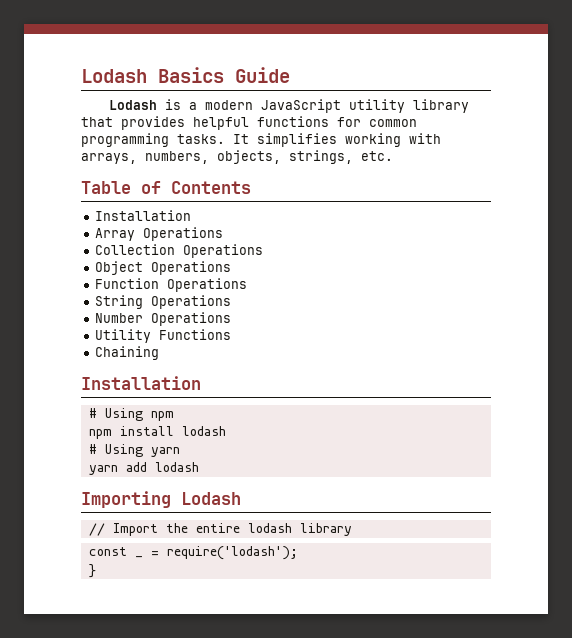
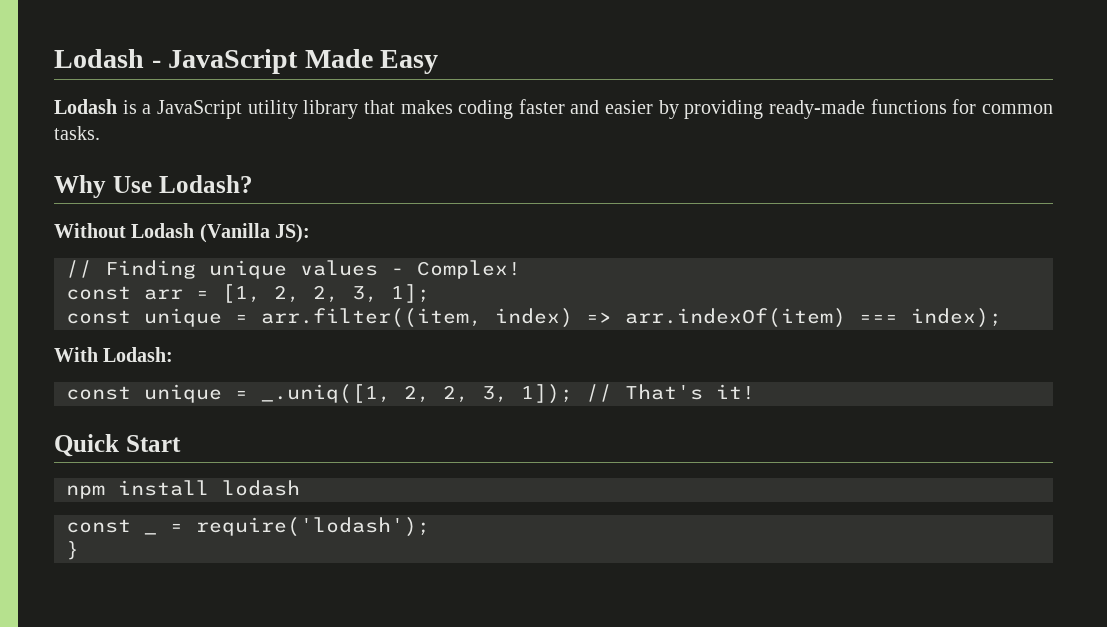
- Lodash Basics Guide
+ Lodash - JavaScript Made Easy
- Lodash is a modern JavaScript utility library that provides helpful functions for common programming tasks. It simplifies working with arrays, numbers, objects, strings, etc.
- Table of Contents
- Installation
- Array Operations
- Collection Operations
- Object Operations
- Function Operations
- String Operations
- Number Operations
- Utility Functions
- Chaining
- Installation
- # Using npm
+ Lodash is a JavaScript utility library that makes coding faster and easier by providing ready-made functions for common tasks.
+ Why Use Lodash?
+ Without Lodash (Vanilla JS):
+ // Finding unique values - Complex!
+ const arr = [1, 2, 2, 3, 1];
+ const unique = arr.filter((item, index) => arr.indexOf(item) === index);
+ With Lodash:
+ const unique = _.uniq([1, 2, 2, 3, 1]); // That's it!
+ Quick Start
  npm install lodash
- # Using yarn
- yarn add lodash
- Importing Lodash
- // Import the entire lodash library

